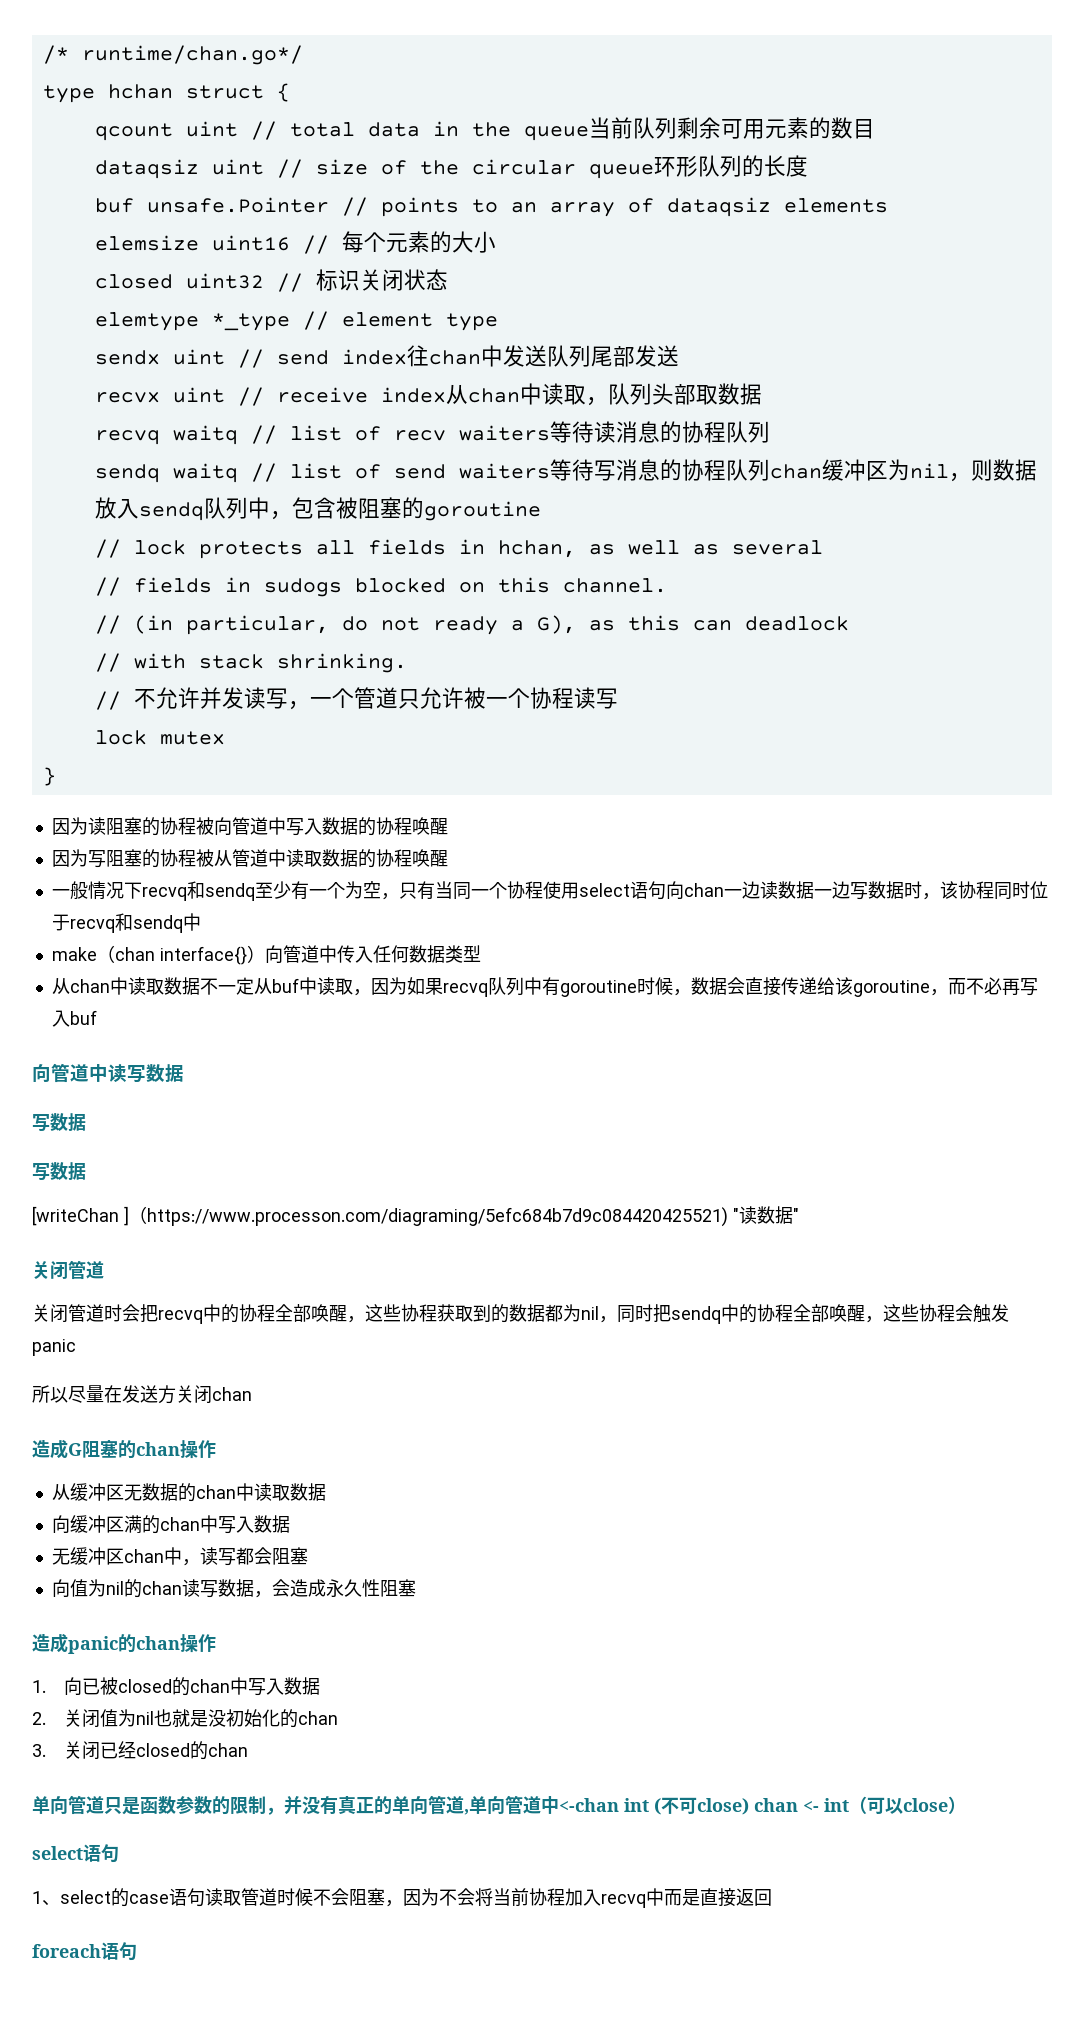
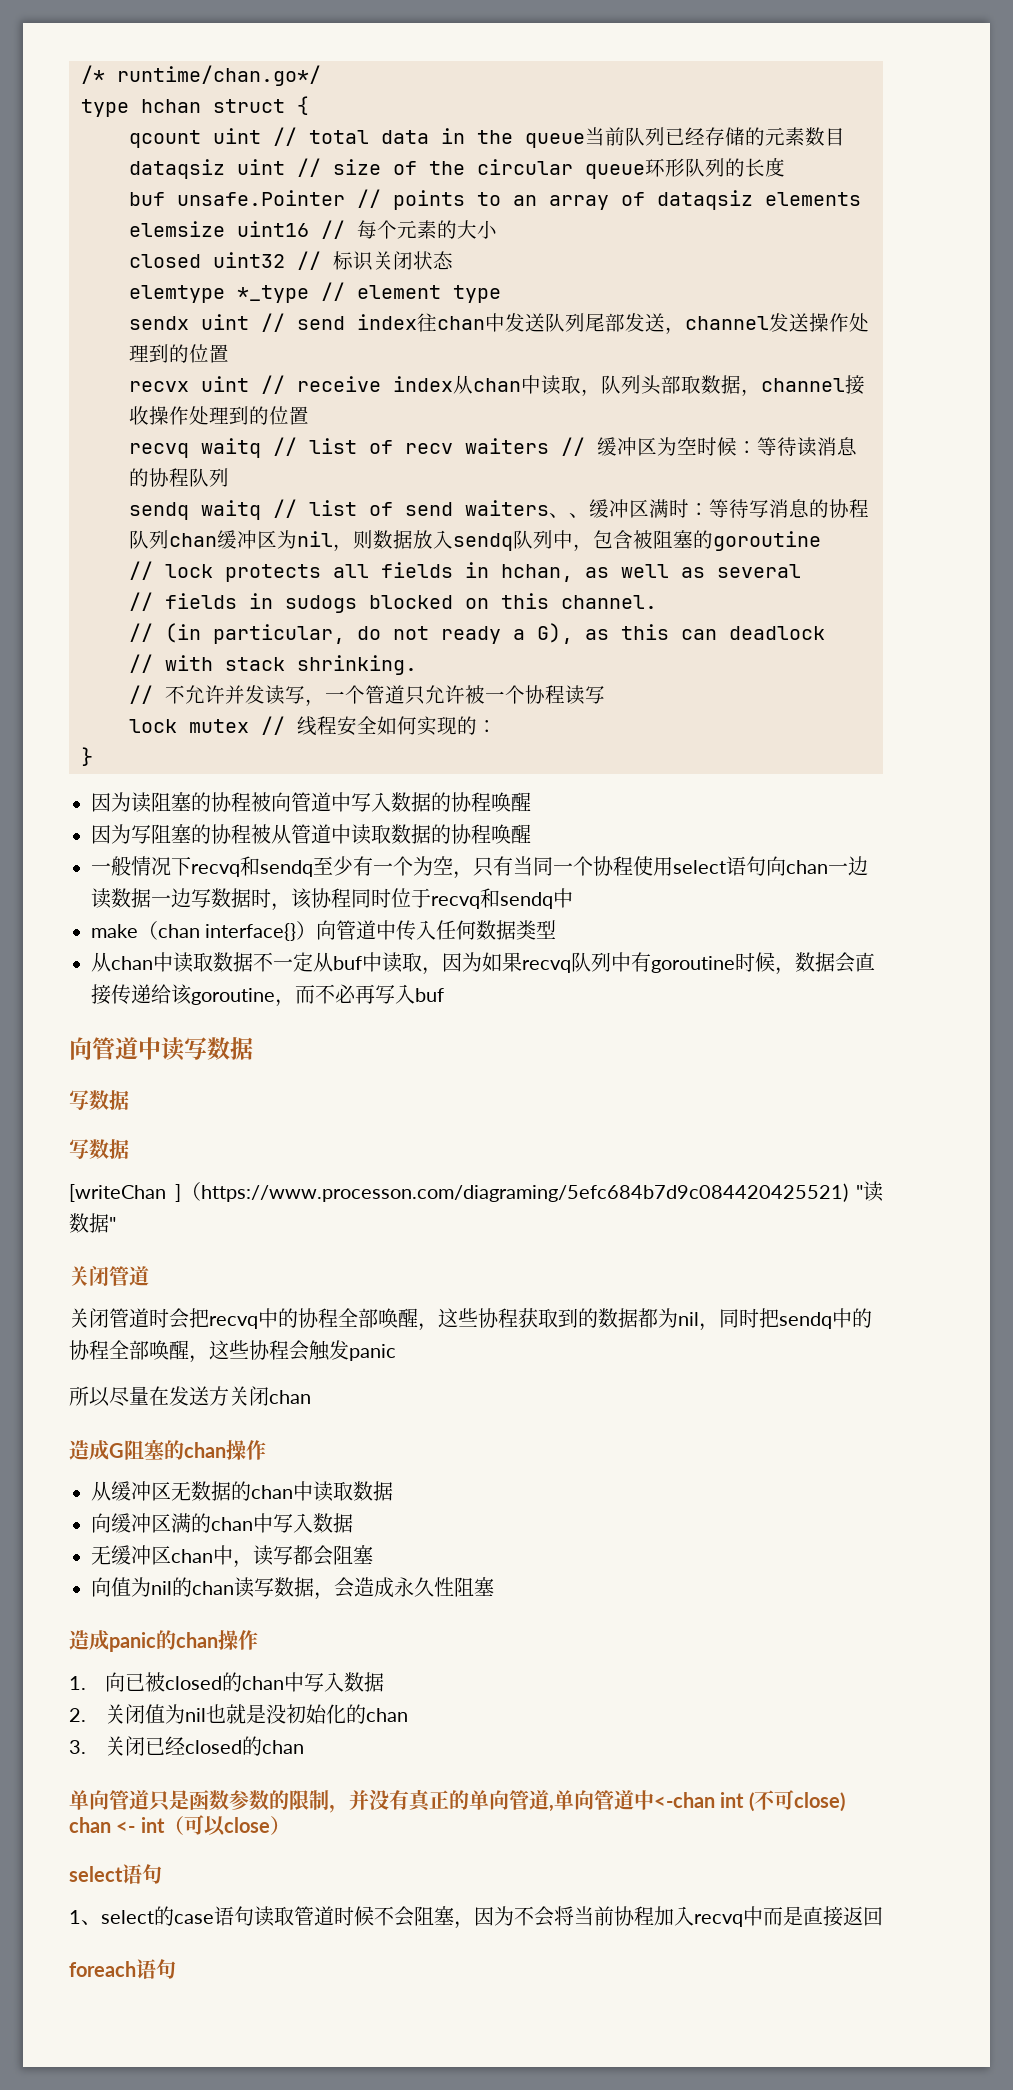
- qcount uint // total data in the queue当前队列剩余可用元素的数目
+ qcount uint // total data in the queue当前队列已经存储的元素数目
- sendx uint // send index往chan中发送队列尾部发送
+ sendx uint // send index往chan中发送队列尾部发送，channel发送操作处理到的位置
- recvx uint // receive index从chan中读取，队列头部取数据
+ recvx uint // receive index从chan中读取，队列头部取数据，channel接收操作处理到的位置
- recvq waitq // list of recv waiters等待读消息的协程队列
+ recvq waitq // list of recv waiters // 缓冲区为空时候：等待读消息的协程队列
- sendq waitq // list of send waiters等待写消息的协程队列chan缓冲区为nil，则数据放入sendq队列中，包含被阻塞的goroutine
+ sendq waitq // list of send waiters、、缓冲区满时：等待写消息的协程队列chan缓冲区为nil，则数据放入sendq队列中，包含被阻塞的goroutine
- lock mutex
+ lock mutex // 线程安全如何实现的：

